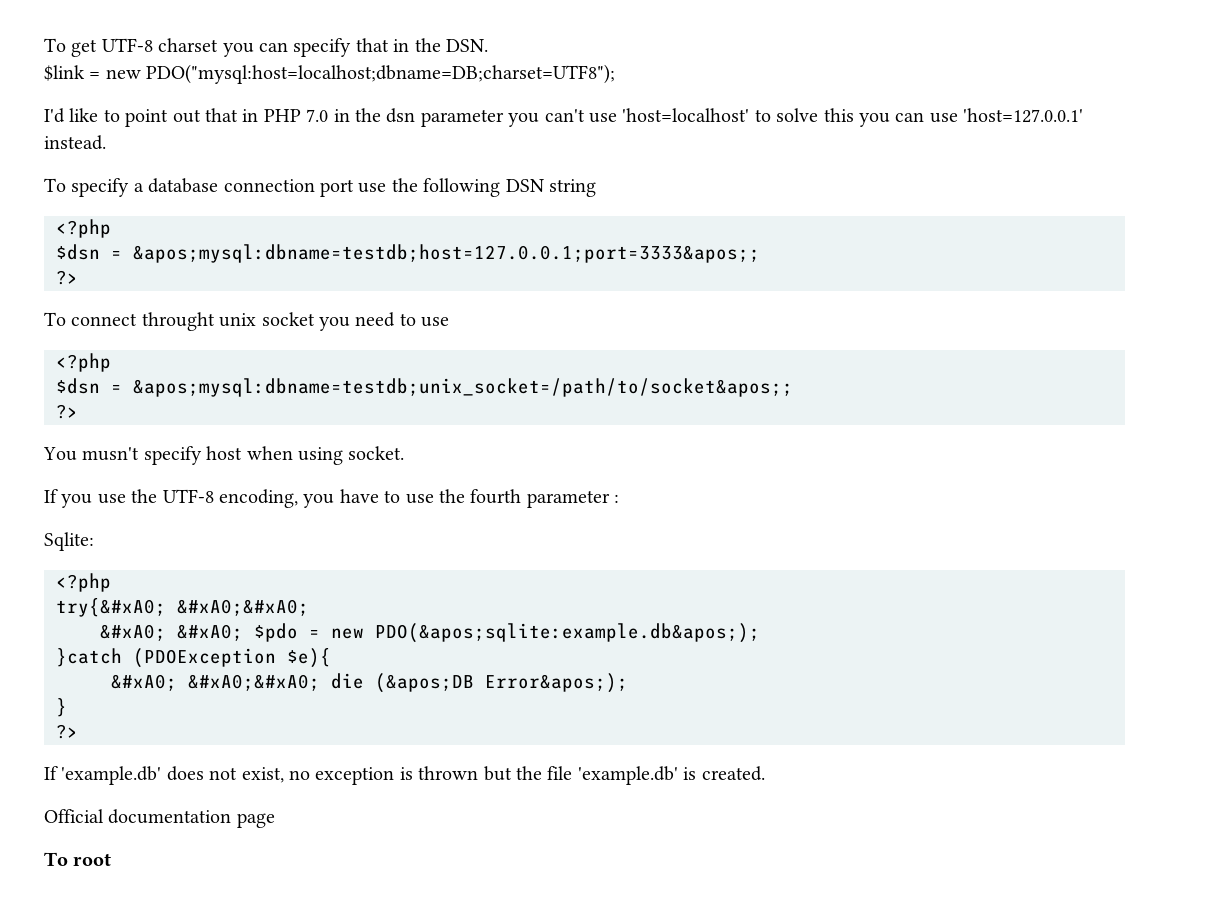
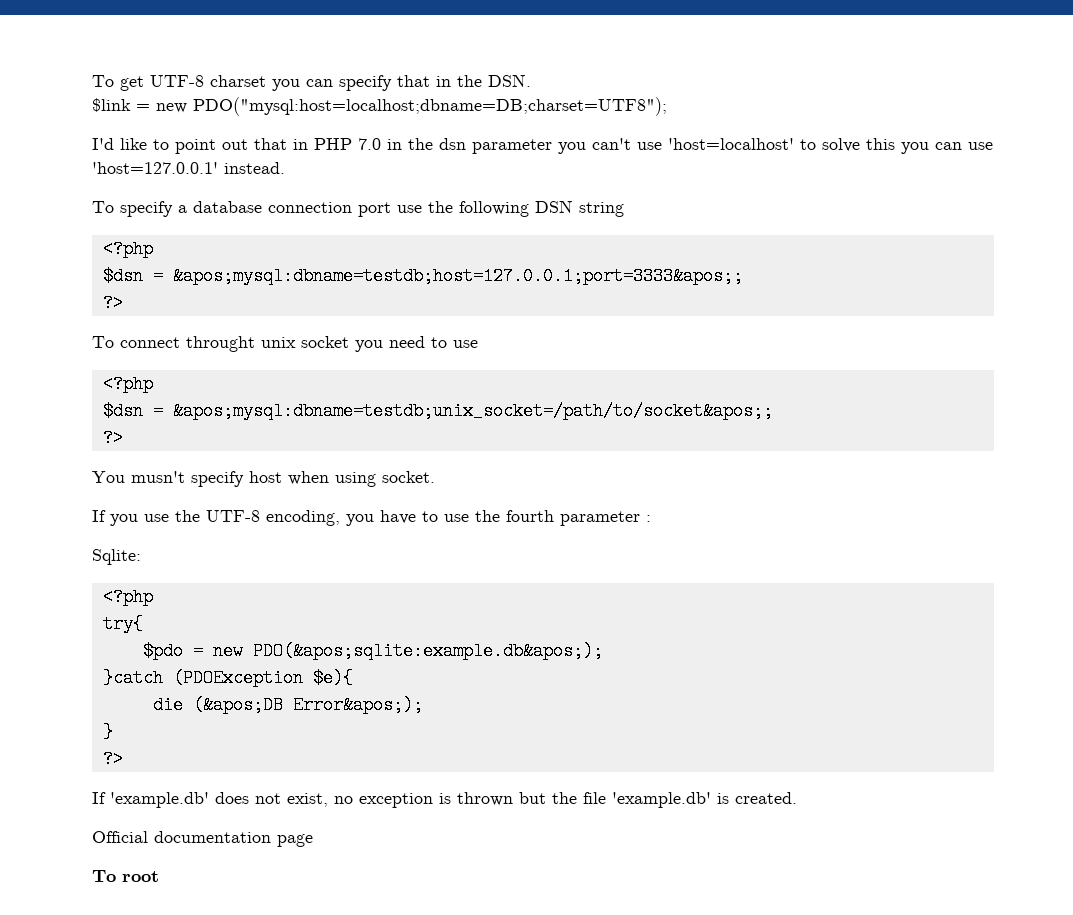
- try{&#xA0; &#xA0;&#xA0;
- &#xA0; &#xA0; $pdo = new PDO(&apos;sqlite:example.db&apos;);
+ try{
+ $pdo = new PDO(&apos;sqlite:example.db&apos;);
- &#xA0; &#xA0;&#xA0; die (&apos;DB Error&apos;);
+ die (&apos;DB Error&apos;);

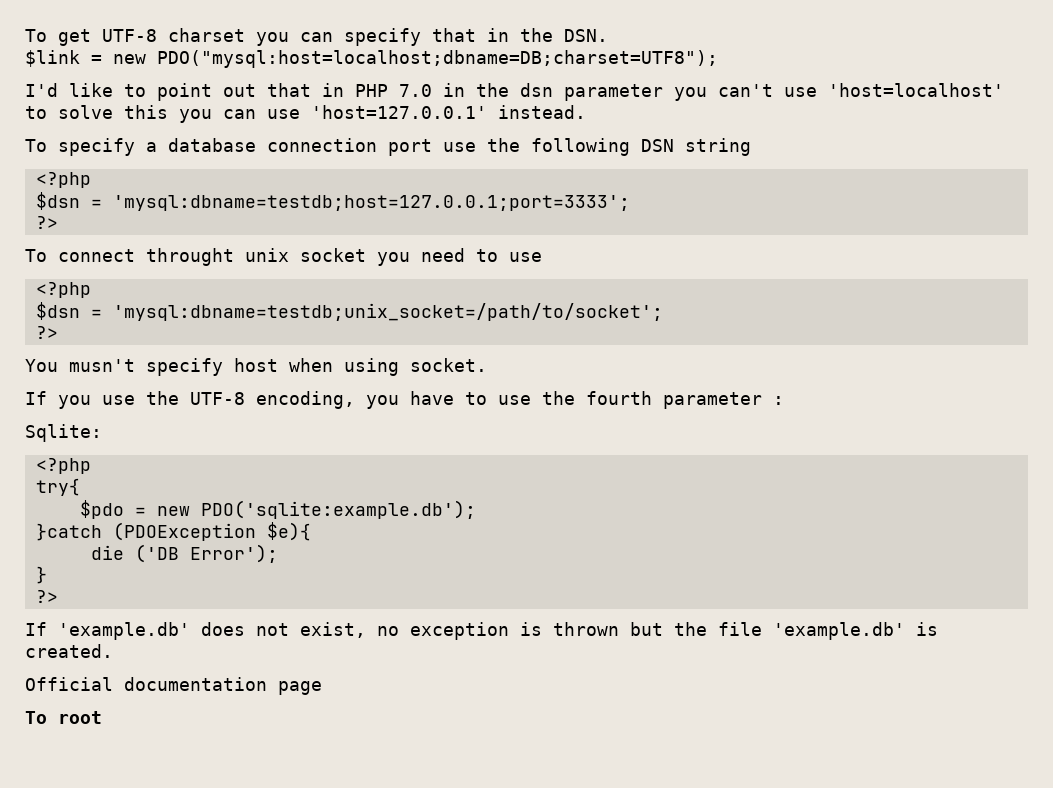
- $dsn = &apos;mysql:dbname=testdb;host=127.0.0.1;port=3333&apos;;
+ $dsn = 'mysql:dbname=testdb;host=127.0.0.1;port=3333';
- $dsn = &apos;mysql:dbname=testdb;unix_socket=/path/to/socket&apos;;
+ $dsn = 'mysql:dbname=testdb;unix_socket=/path/to/socket';
- $pdo = new PDO(&apos;sqlite:example.db&apos;);
+ $pdo = new PDO('sqlite:example.db');
- die (&apos;DB Error&apos;);
+ die ('DB Error');

